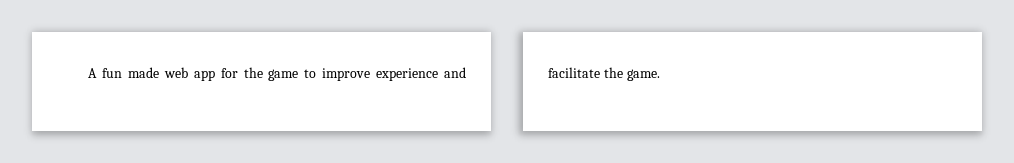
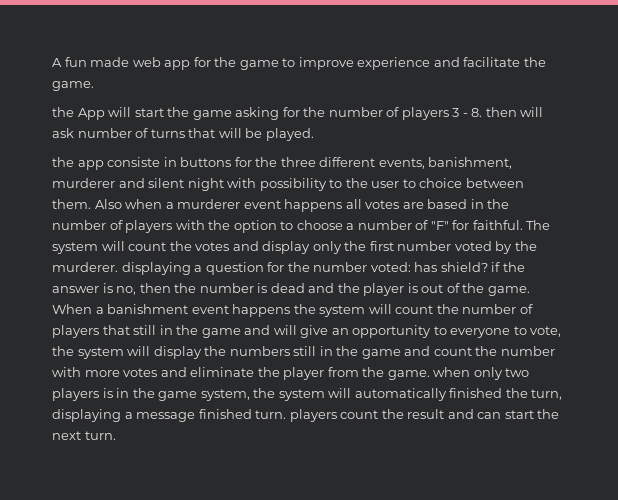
+ the App will start the game asking for the number of players 3 - 8. then will ask number of turns that will be played.
+ the app consiste in buttons for the three different events, banishment, murderer and silent night with possibility to the user to choice between them. Also when a murderer event happens all votes are based in the number of players with the option to choose a number of "F" for faithful. The system will count the votes and display only the first number voted by the murderer. displaying a question for the number voted: has shield? if the answer is no, then the number is dead and the player is out of the game. When a banishment event happens the system will count the number of players that still in the game and will give an opportunity to everyone to vote, the system will display the numbers still in the game and count the number with more votes and eliminate the player from the game. when only two players is in the game system, the system will automatically finished the turn, displaying a message finished turn. players count the result and can start the next turn.

